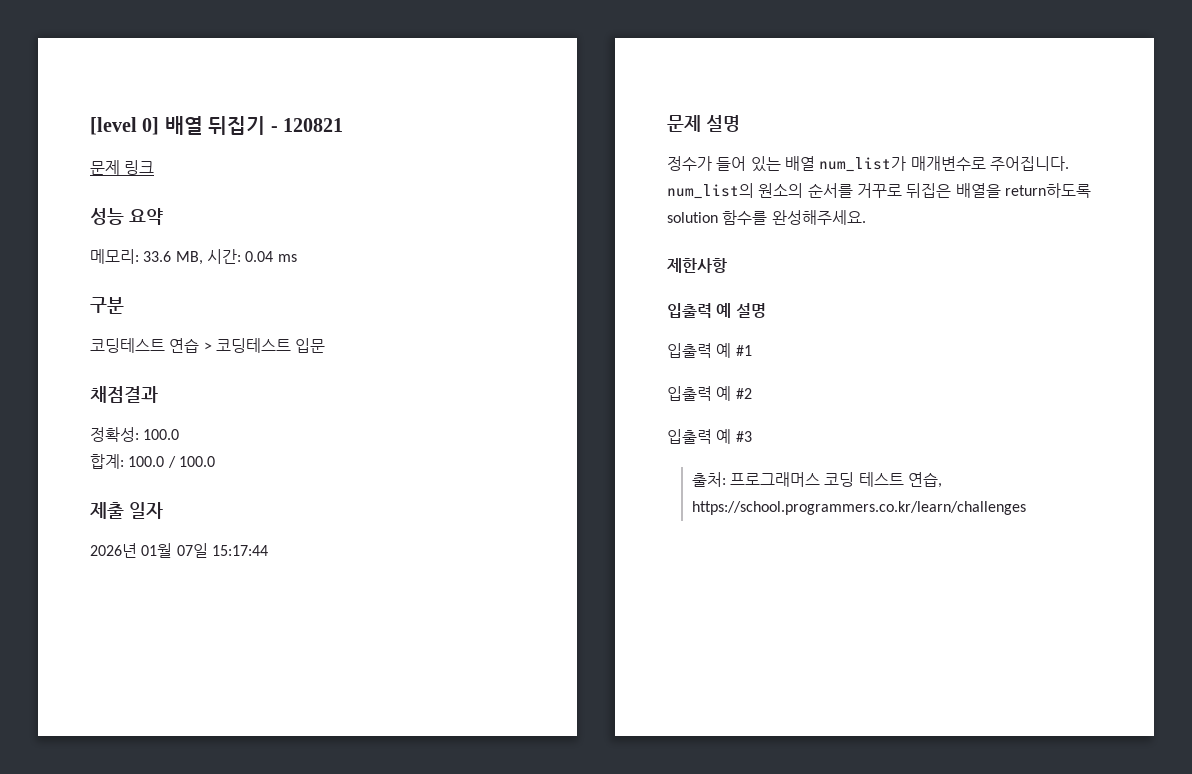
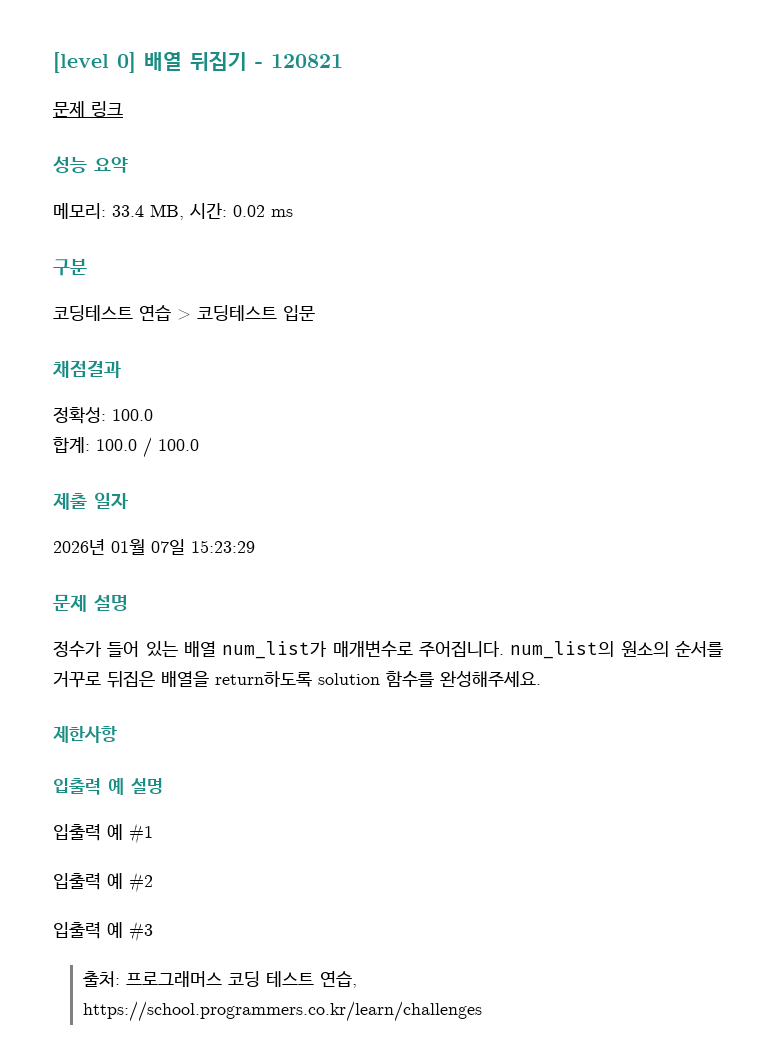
- 메모리: 33.6 MB, 시간: 0.04 ms
+ 메모리: 33.4 MB, 시간: 0.02 ms
- 2026년 01월 07일 15:17:44
+ 2026년 01월 07일 15:23:29

